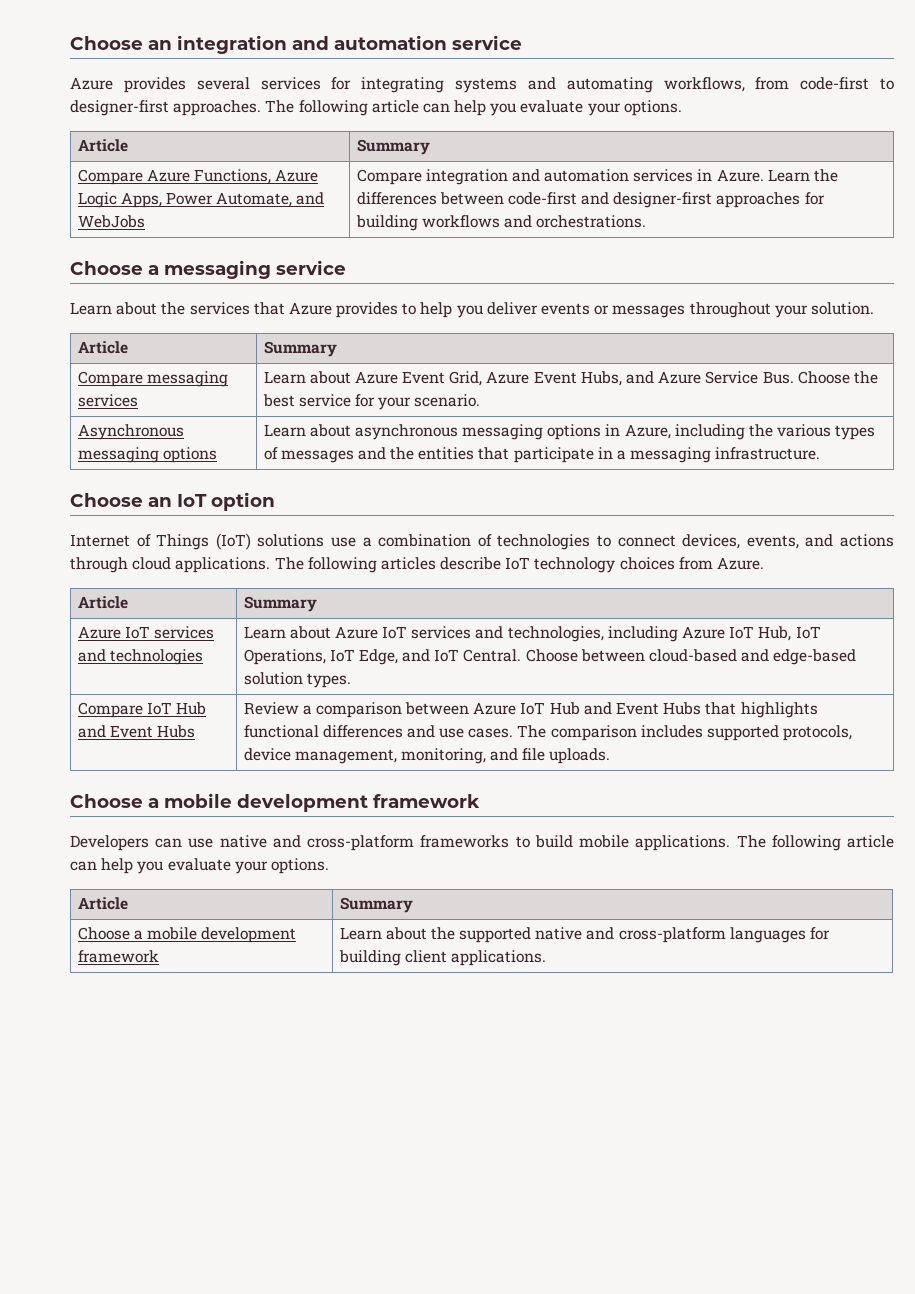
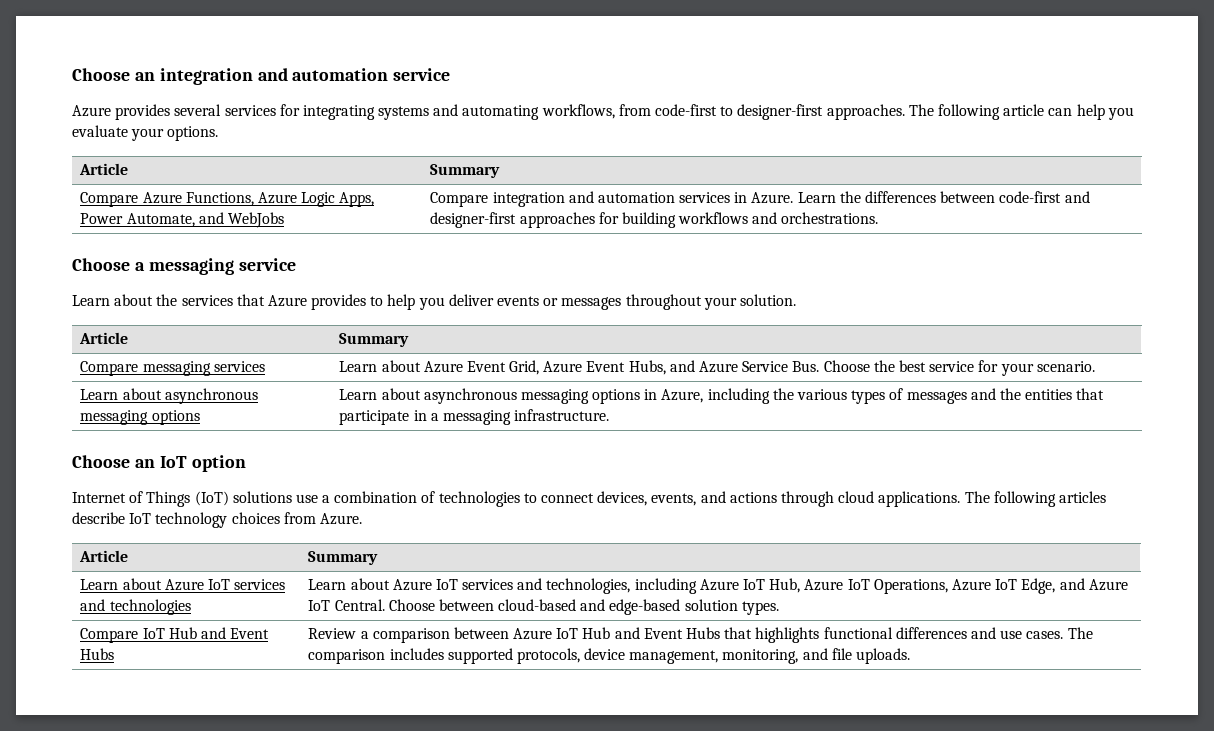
- Asynchronous messaging options | Learn about asynchronous messaging options in Azure, including the various types of messages and the entities that participate in a messaging infrastructure.
+ Learn about asynchronous messaging options | Learn about asynchronous messaging options in Azure, including the various types of messages and the entities that participate in a messaging infrastructure.
- Azure IoT services and technologies | Learn about Azure IoT services and technologies, including Azure IoT Hub, IoT Operations, IoT Edge, and IoT Central. Choose between cloud-based and edge-based solution types.
+ Learn about Azure IoT services and technologies | Learn about Azure IoT services and technologies, including Azure IoT Hub, Azure IoT Operations, Azure IoT Edge, and Azure IoT Central. Choose between cloud-based and edge-based solution types.
  Compare IoT Hub and Event Hubs | Review a comparison between Azure IoT Hub and Event Hubs that highlights functional differences and use cases. The comparison includes supported protocols, device management, monitoring, and file uploads.
- Choose a mobile development framework
- Developers can use native and cross-platform frameworks to build mobile applications. The following article can help you evaluate your options.
- Article | Summary
- Choose a mobile development framework | Learn about the supported native and cross-platform languages for building client applications.

